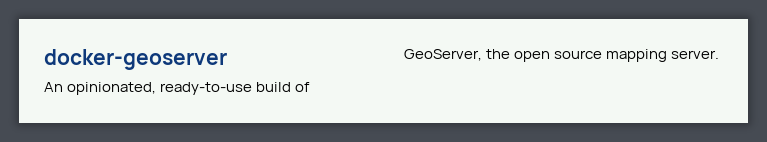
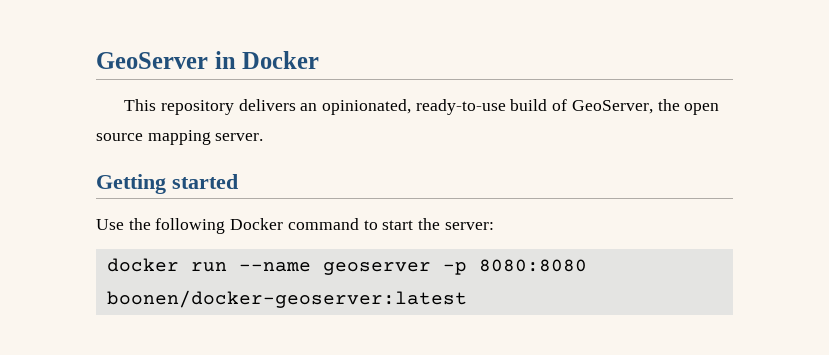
- docker-geoserver
- An opinionated, ready-to-use build of GeoServer, the open source mapping server.
+ GeoServer in Docker
+ This repository delivers an opinionated, ready-to-use build of GeoServer, the open source mapping server.
+ Getting started
+ Use the following Docker command to start the server:
+ docker run --name geoserver -p 8080:8080 boonen/docker-geoserver:latest

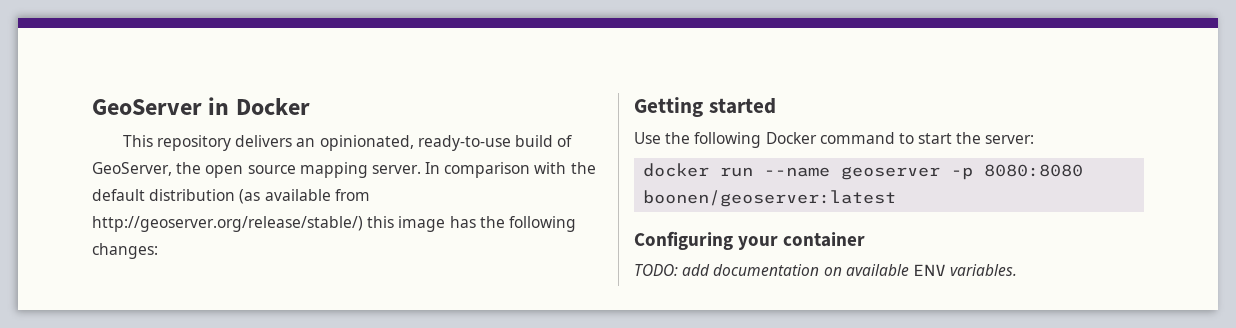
+ In comparison with the default distribution (as available from http://geoserver.org/release/stable/) this image has the following changes:
- docker run --name geoserver -p 8080:8080 boonen/docker-geoserver:latest
+ docker run --name geoserver -p 8080:8080 boonen/geoserver:latest
+ Configuring your container
+ TODO: add documentation on available ENV variables.

